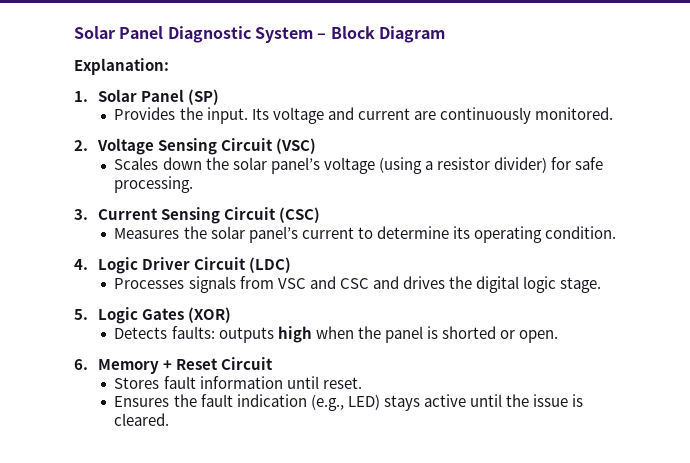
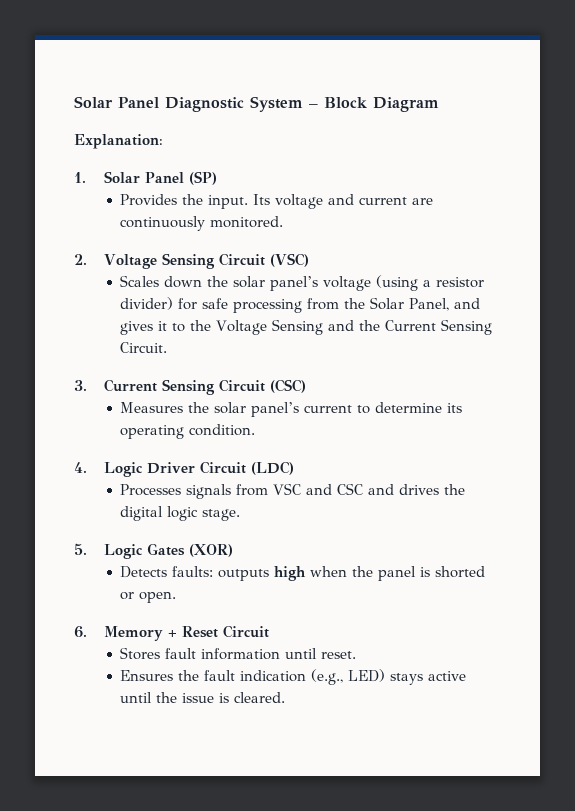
- Scales down the solar panel’s voltage (using a resistor divider) for safe processing.
+ Scales down the solar panel’s voltage (using a resistor divider) for safe processing from the Solar Panel, and gives it to the Voltage Sensing and the Current Sensing Circuit.

